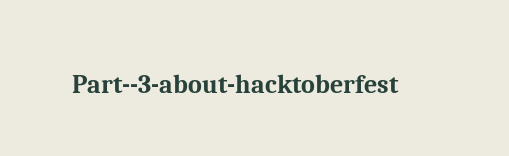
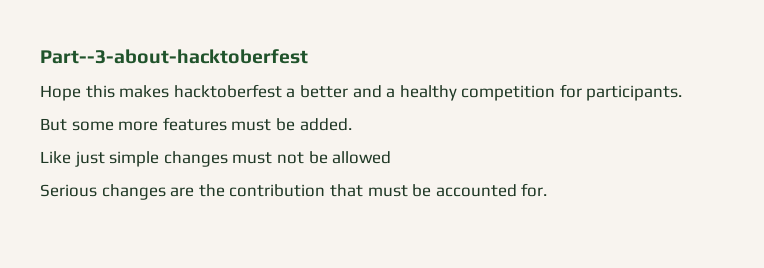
+ Hope this makes hacktoberfest a better and a healthy competition for participants.
+ But some more features must be added.
+ Like just simple changes must not be allowed
+ Serious changes are the contribution that must be accounted for.

